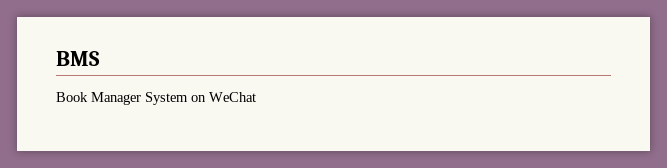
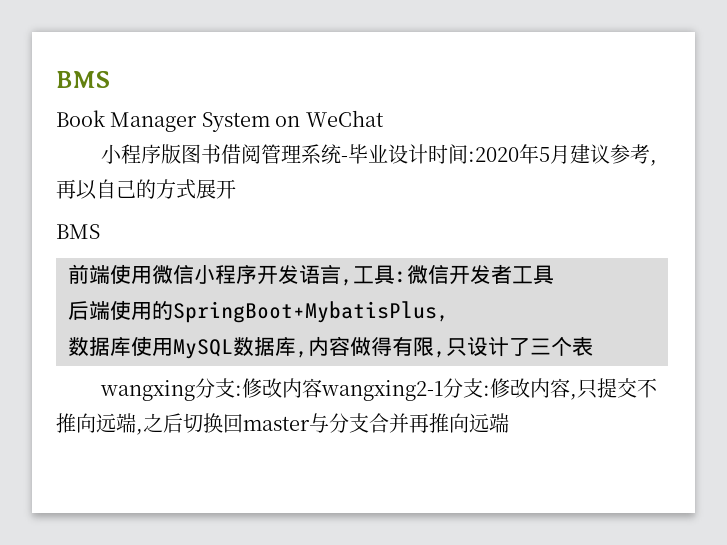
+ 小程序版图书借阅管理系统-毕业设计时间:2020年5月建议参考,再以自己的方式展开
+ BMS
+ 前端使用微信小程序开发语言,工具:微信开发者工具
+ 后端使用的SpringBoot+MybatisPlus,
+ 数据库使用MySQL数据库,内容做得有限,只设计了三个表
+ wangxing分支:修改内容wangxing2-1分支:修改内容,只提交不推向远端,之后切换回master与分支合并再推向远端

